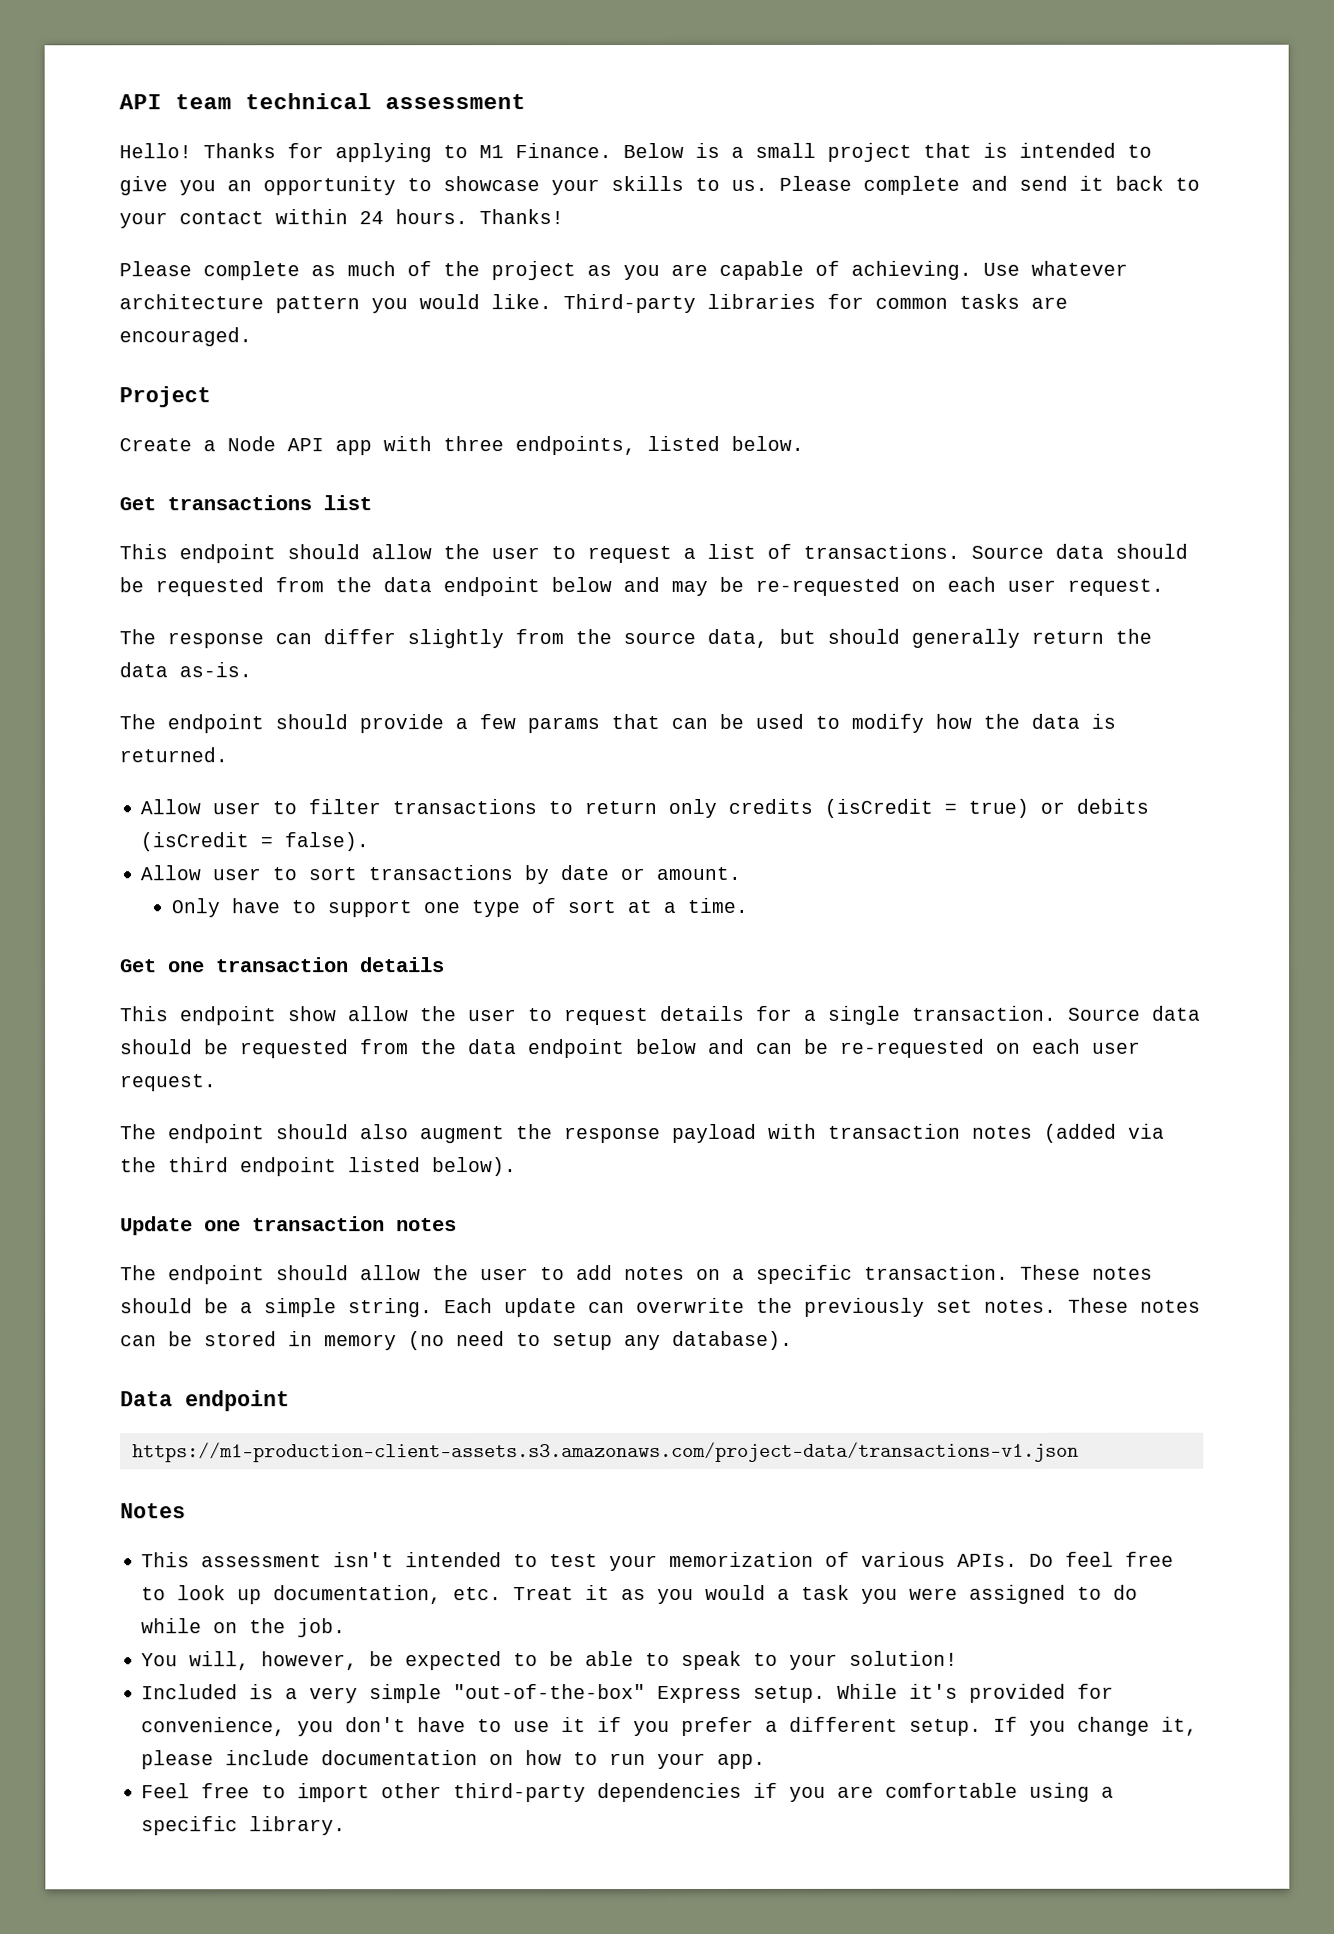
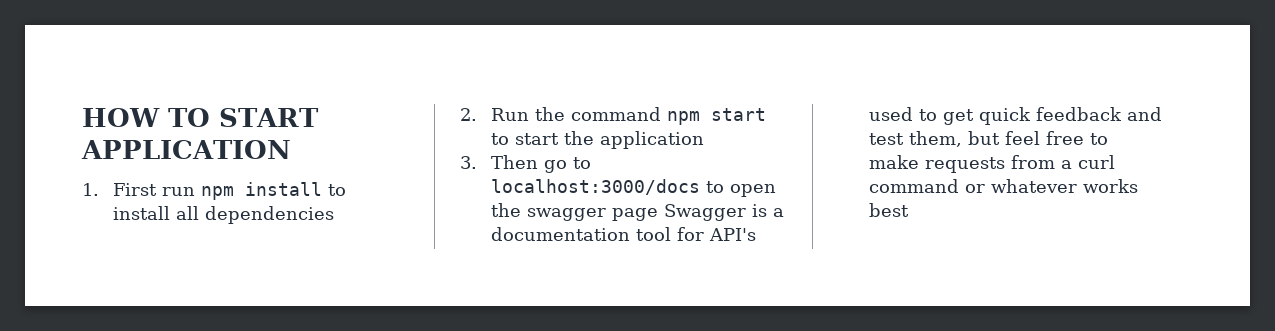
- API team technical assessment
- Hello! Thanks for applying to M1 Finance. Below is a small project that is intended to give you an opportunity to showcase your skills to us. Please complete and send it back to your contact within 24 hours. Thanks!
- Please complete as much of the project as you are capable of achieving. Use whatever architecture pattern you would like. Third-party libraries for common tasks are encouraged.
- Project
- Create a Node API app with three endpoints, listed below.
- Get transactions list
- This endpoint should allow the user to request a list of transactions. Source data should be requested from the data endpoint below and may be re-requested on each user request.
- The response can differ slightly from the source data, but should generally return the data as-is.
- The endpoint should provide a few params that can be used to modify how the data is returned.
- Allow user to filter transactions to return only credits (isCredit = true) or debits (isCredit = false).
- Allow user to sort transactions by date or amount.
- Only have to support one type of sort at a time.
- Get one transaction details
- This endpoint show allow the user to request details for a single transaction. Source data should be requested from the data endpoint below and can be re-requested on each user request.
- The endpoint should also augment the response payload with transaction notes (added via the third endpoint listed below).
- Update one transaction notes
- The endpoint should allow the user to add notes on a specific transaction. These notes should be a simple string. Each update can overwrite the previously set notes. These notes can be stored in memory (no need to setup any database).
- Data endpoint
- https://m1-production-client-assets.s3.amazonaws.com/project-data/transactions-v1.json
- Notes
- This assessment isn't intended to test your memorization of various APIs. Do feel free to look up documentation, etc. Treat it as you would a task you were assigned to do while on the job.
- You will, however, be expected to be able to speak to your solution!
- Included is a very simple "out-of-the-box" Express setup. While it's provided for convenience, you don't have to use it if you prefer a different setup. If you change it, please include documentation on how to run your app.
- Feel free to import other third-party dependencies if you are comfortable using a specific library.
+ HOW TO START APPLICATION
+ 1. First run npm install to install all dependencies
+ 2. Run the command npm start to start the application
+ 3. Then go to localhost:3000/docs to open the swagger page Swagger is a documentation tool for API's used to get quick feedback and test them, but feel free to make requests from a curl command or whatever works best

